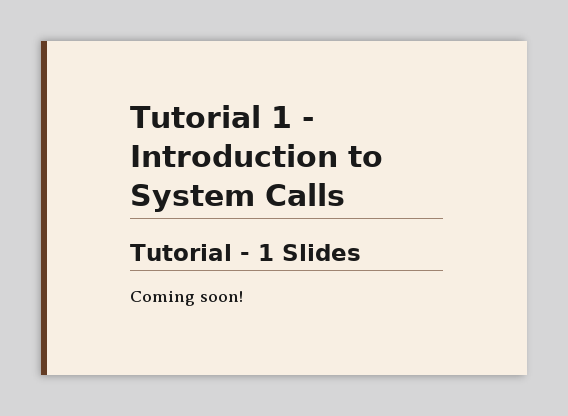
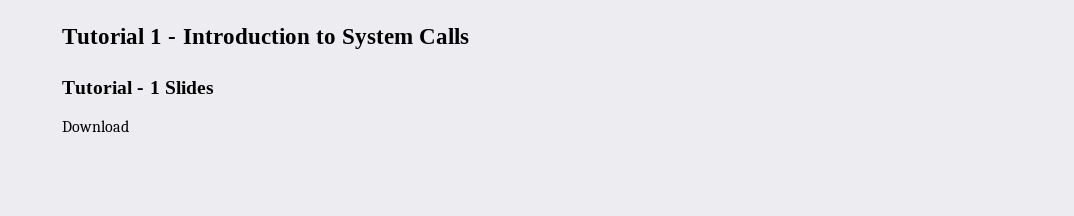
- Coming soon!
+ Download

